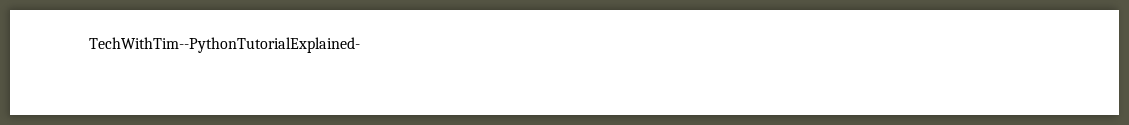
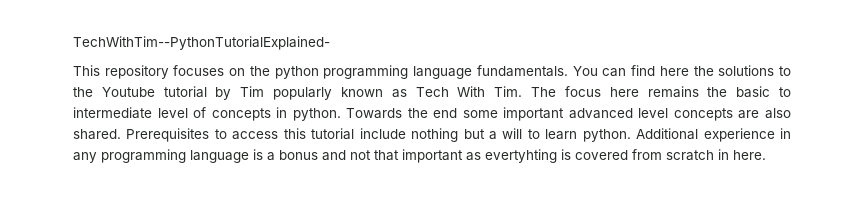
+ This repository focuses on the python programming language fundamentals. You can find here the solutions to the Youtube tutorial by Tim popularly known as Tech With Tim. The focus here remains the basic to intermediate level of concepts in python. Towards the end some important advanced level concepts are also shared. Prerequisites to access this tutorial include nothing but a will to learn python. Additional experience in any programming language is a bonus and not that important as evertyhting is covered from scratch in here.

